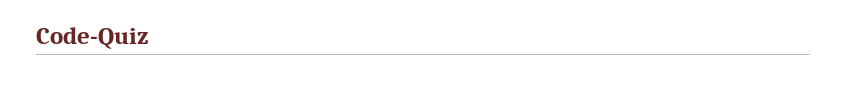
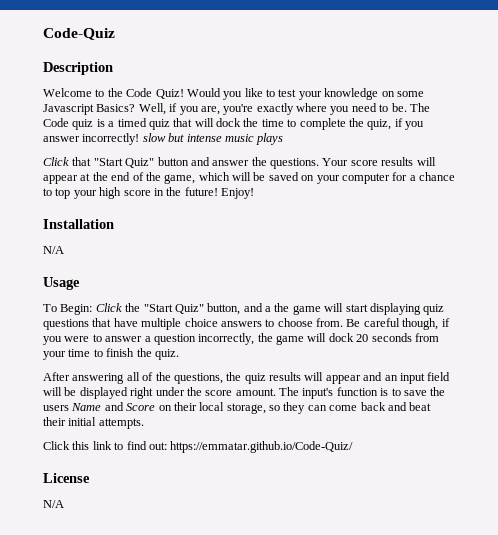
+ Description
+ Welcome to the Code Quiz! Would you like to test your knowledge on some Javascript Basics? Well, if you are, you're exactly where you need to be. The Code quiz is a timed quiz that will dock the time to complete the quiz, if you answer incorrectly! slow but intense music plays
+ Click that "Start Quiz" button and answer the questions. Your score results will appear at the end of the game, which will be saved on your computer for a chance to top your high score in the future! Enjoy!
+ Installation
+ N/A
+ Usage
+ To Begin: Click the "Start Quiz" button, and a the game will start displaying quiz questions that have multiple choice answers to choose from. Be careful though, if you were to answer a question incorrectly, the game will dock 20 seconds from your time to finish the quiz.
+ After answering all of the questions, the quiz results will appear and an input field will be displayed right under the score amount. The input's function is to save the users Name and Score on their local storage, so they can come back and beat their initial attempts.
+ Click this link to find out: https://emmatar.github.io/Code-Quiz/
+ License
+ N/A

